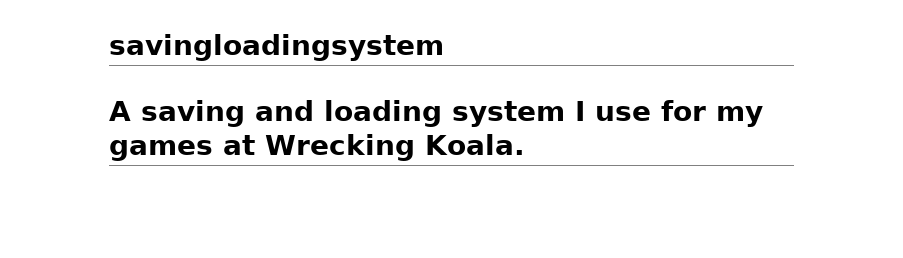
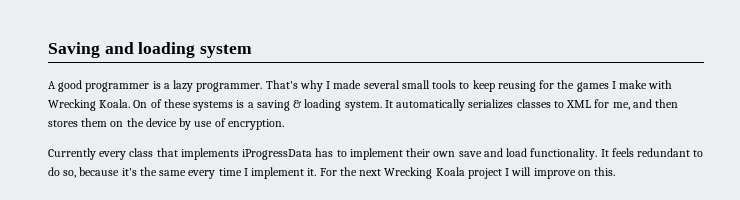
- savingloadingsystem
- A saving and loading system I use for my games at Wrecking Koala.
+ Saving and loading system
+ A good programmer is a lazy programmer. That's why I made several small tools to keep reusing for the games I make with Wrecking Koala. On of these systems is a saving & loading system. It automatically serializes classes to XML for me, and then stores them on the device by use of encryption.
+ Currently every class that implements iProgressData has to implement their own save and load functionality. It feels redundant to do so, because it's the same every time I implement it. For the next Wrecking Koala project I will improve on this.

